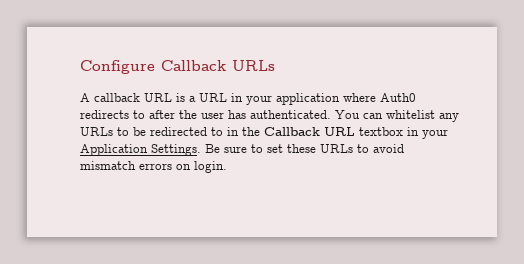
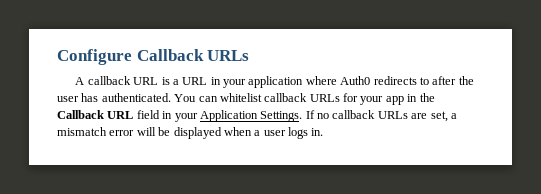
- You can whitelist any URLs to be redirected to in the Callback URL textbox in your Application Settings.
+ You can whitelist callback URLs for your app in the Callback URL field in your Application Settings.
- Be sure to set these URLs to avoid mismatch errors on login.
+ If no callback URLs are set, a mismatch error will be displayed when a user logs in.

